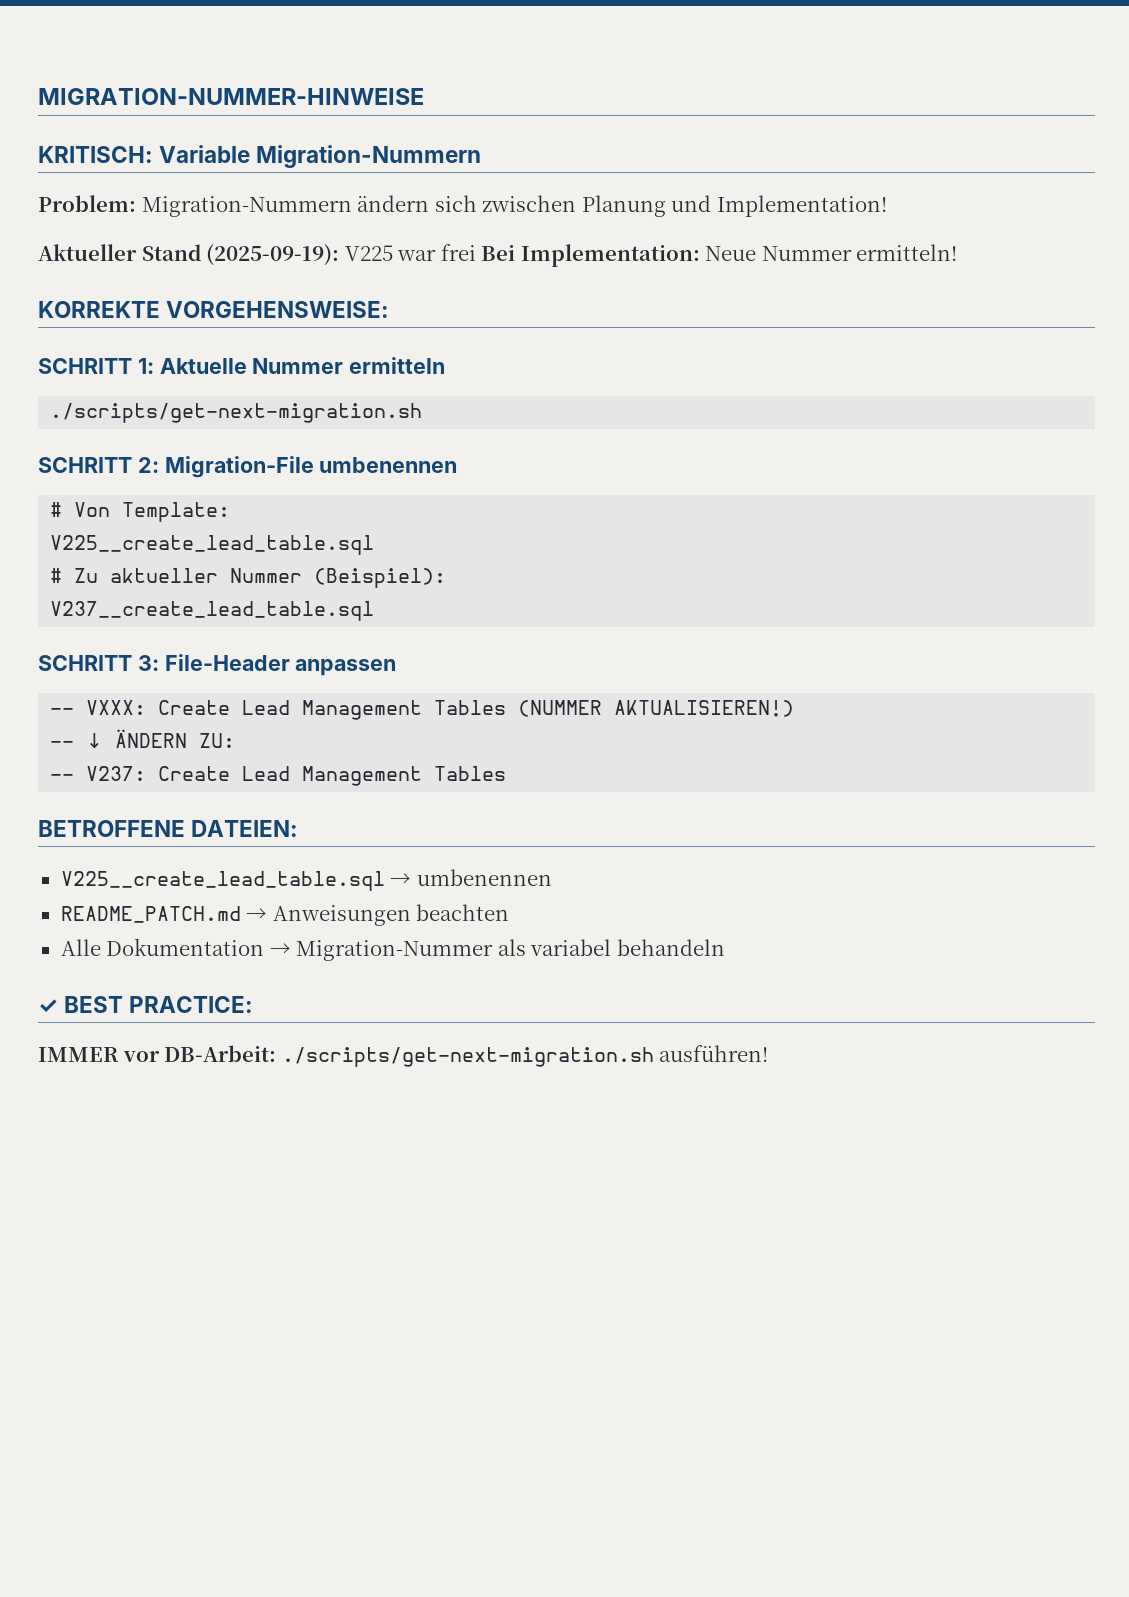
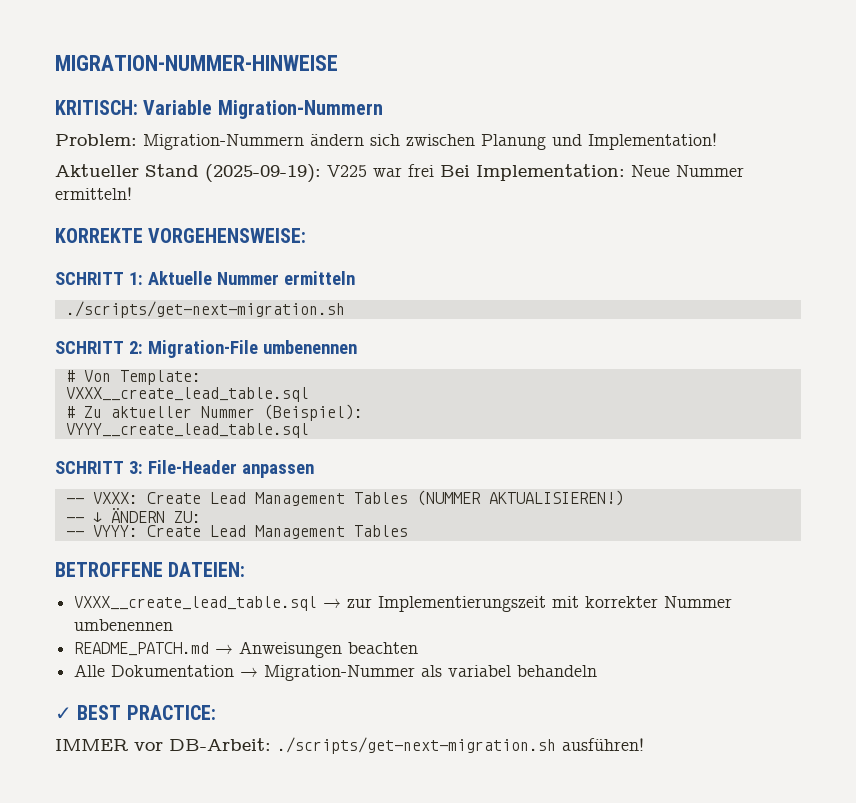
  # Von Template:
- V225__create_lead_table.sql
+ VXXX__create_lead_table.sql
- V237__create_lead_table.sql
+ VYYY__create_lead_table.sql
- -- V237: Create Lead Management Tables
+ -- VYYY: Create Lead Management Tables
- V225__create_lead_table.sql → umbenennen
+ VXXX__create_lead_table.sql → zur Implementierungszeit mit korrekter Nummer umbenennen

